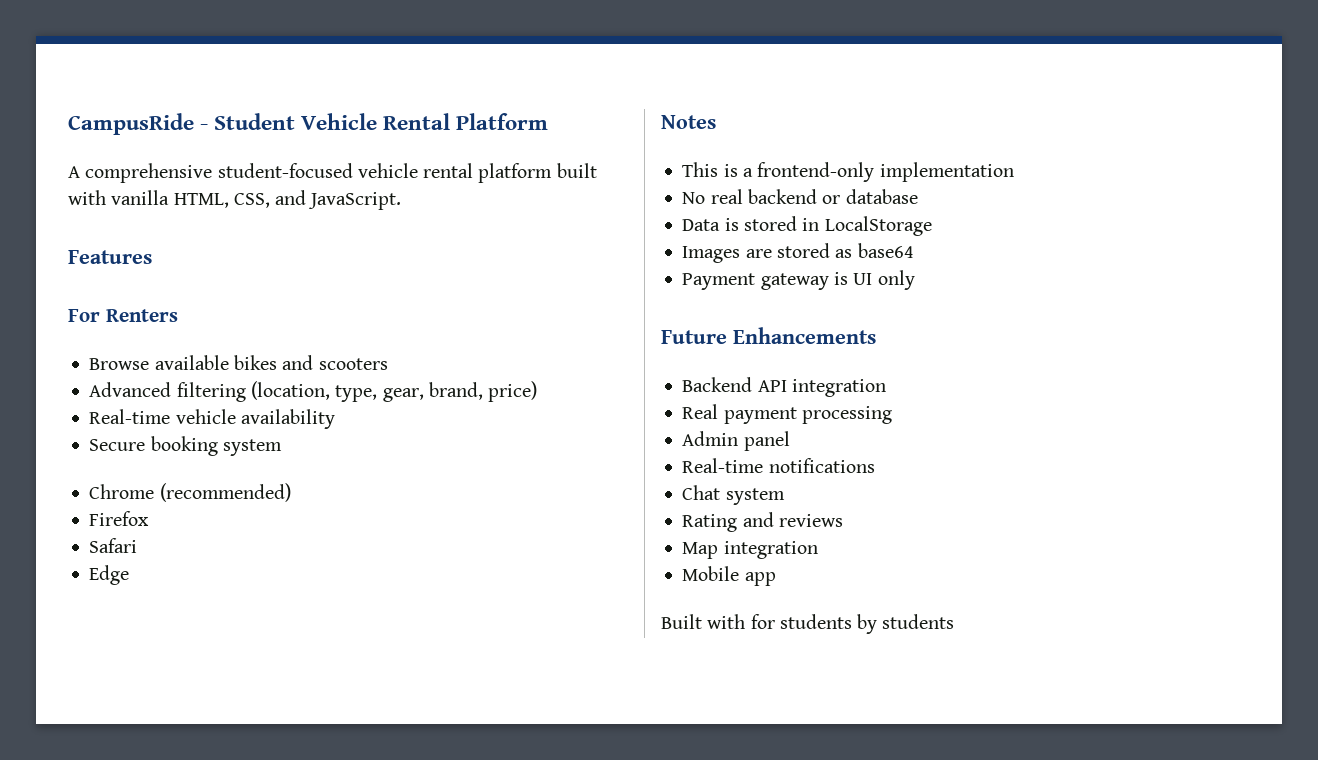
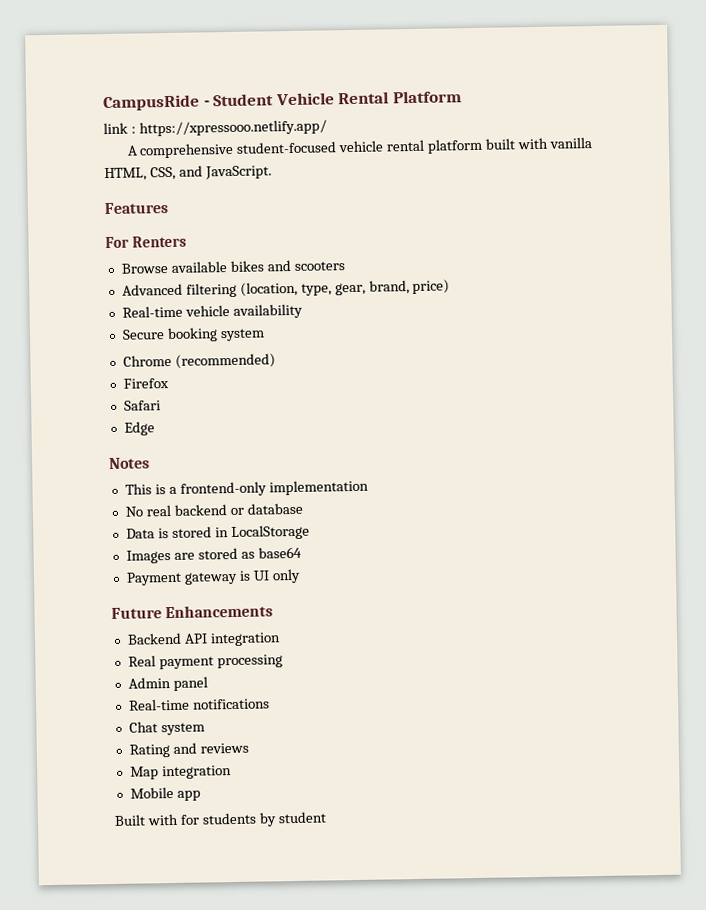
+ link : https://xpressooo.netlify.app/
- Built with for students by students
+ Built with for students by student

